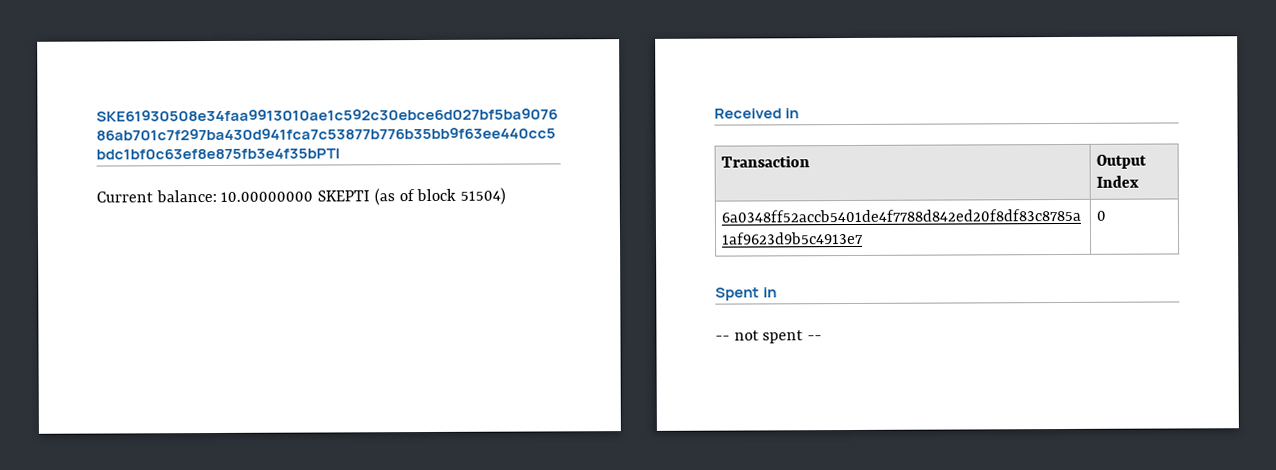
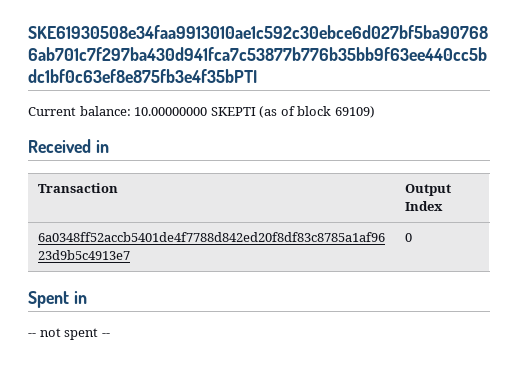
- Current balance: 10.00000000 SKEPTI (as of block 51504)
+ Current balance: 10.00000000 SKEPTI (as of block 69109)

